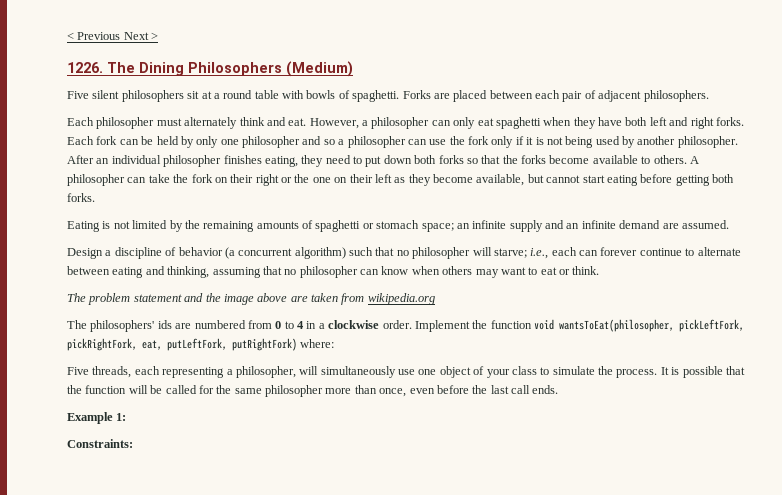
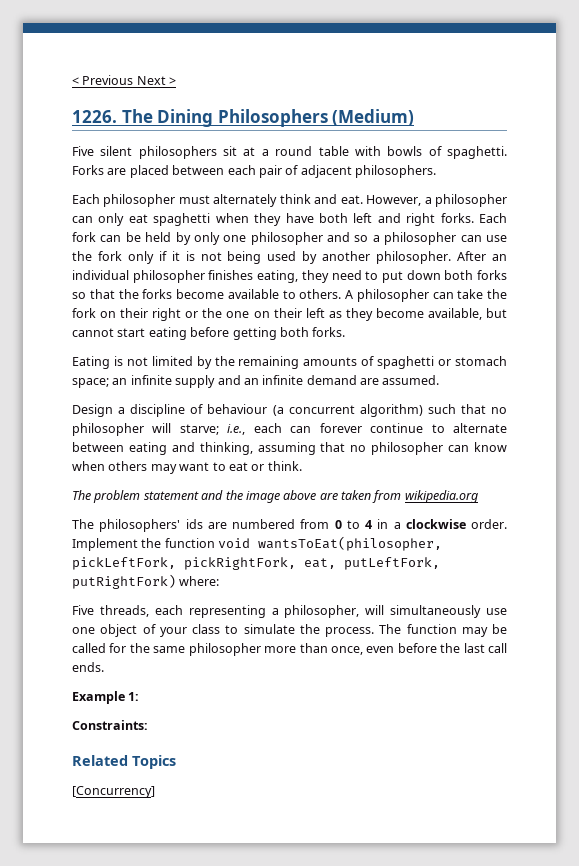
- Design a discipline of behavior (a concurrent algorithm) such that no philosopher will starve; i.e., each can forever continue to alternate between eating and thinking, assuming that no philosopher can know when others may want to eat or think.
+ Design a discipline of behaviour (a concurrent algorithm) such that no philosopher will starve; i.e., each can forever continue to alternate between eating and thinking, assuming that no philosopher can know when others may want to eat or think.
- It is possible that the function will be called for the same philosopher more than once, even before the last call ends.
+ The function may be called for the same philosopher more than once, even before the last call ends.
+ Related Topics
+ [Concurrency]

